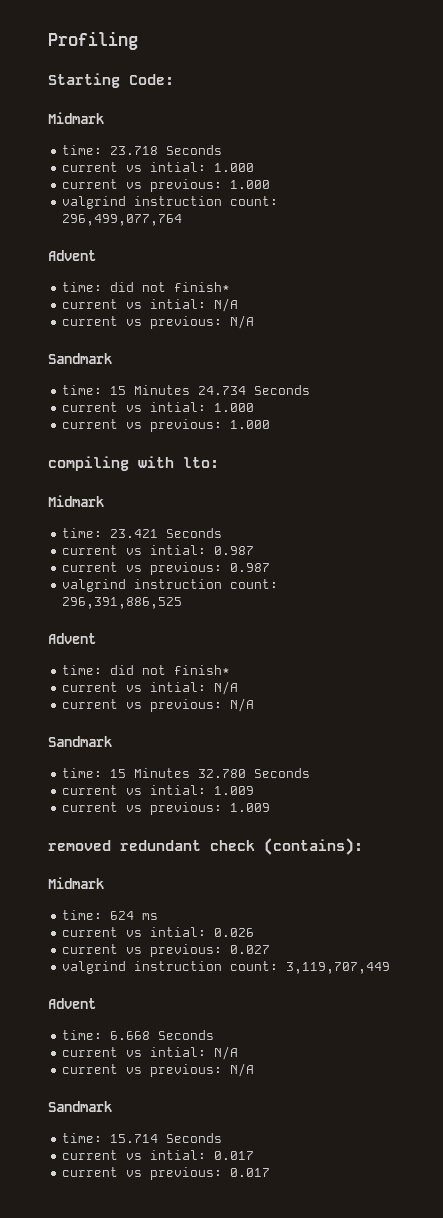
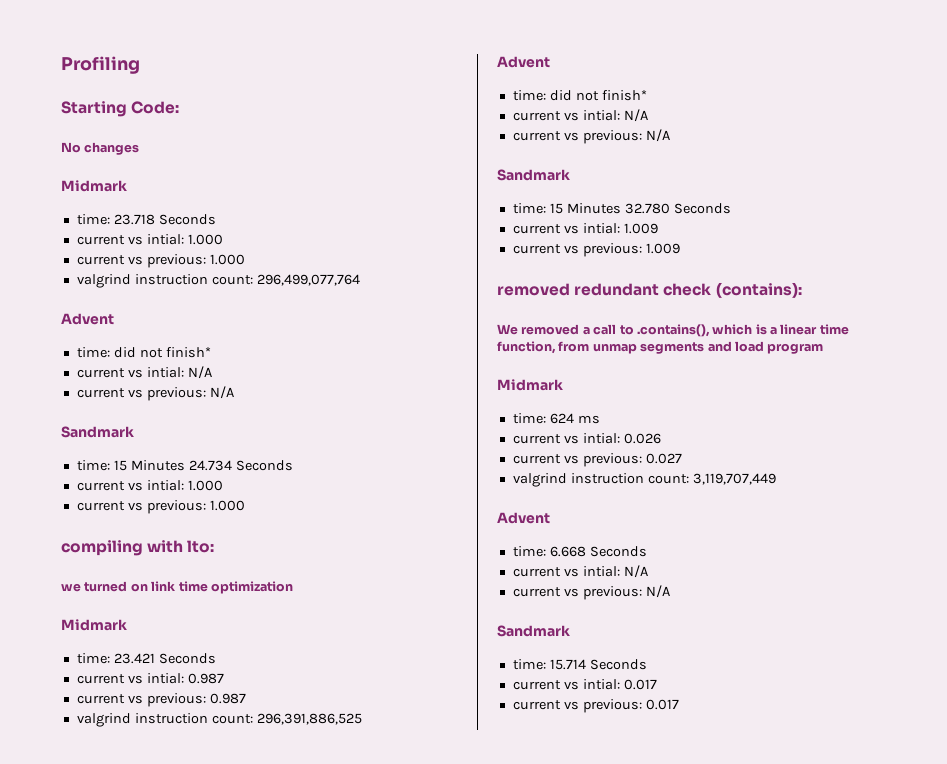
+ No changes
+ we turned on link time optimization
+ We removed a call to .contains(), which is a linear time function, from unmap segments and load program

